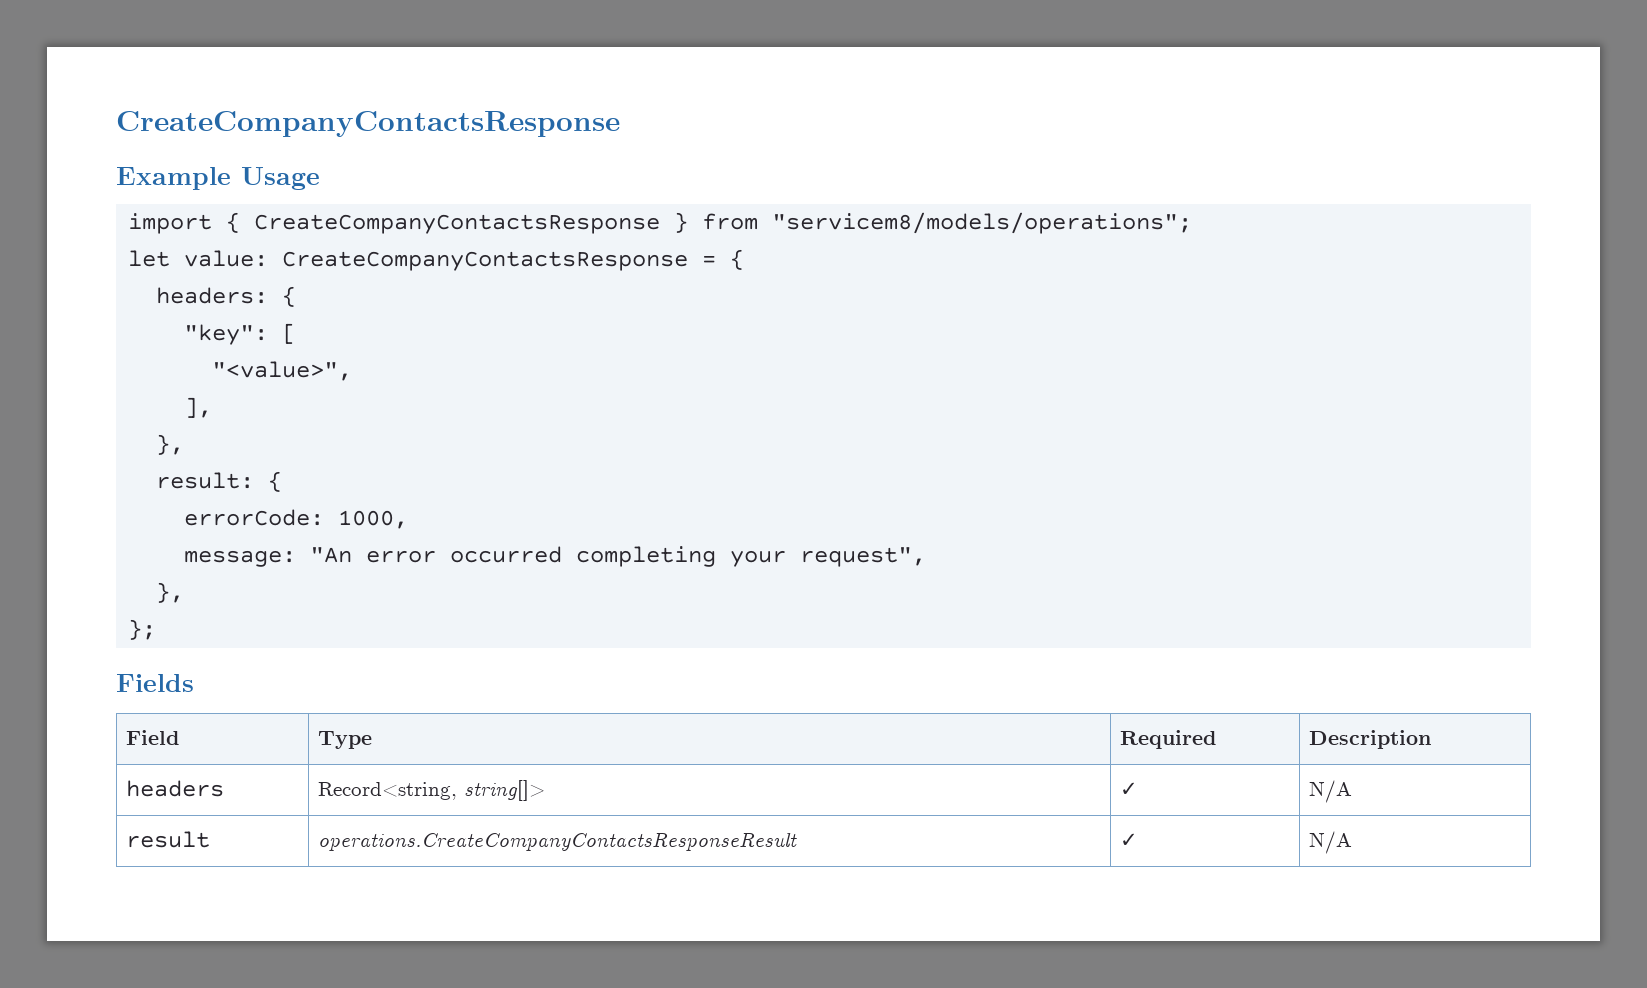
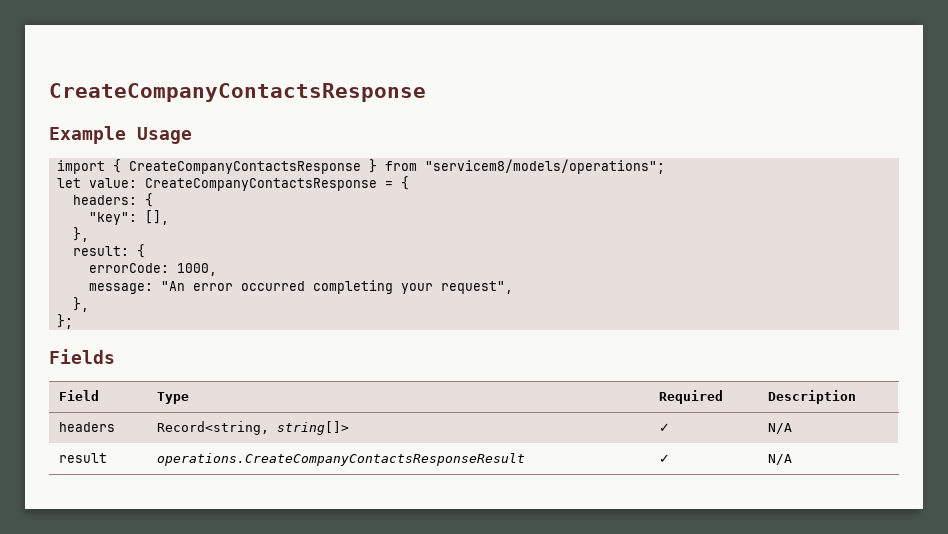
- "key": [
- "<value>",
- ],
+ "key": [],

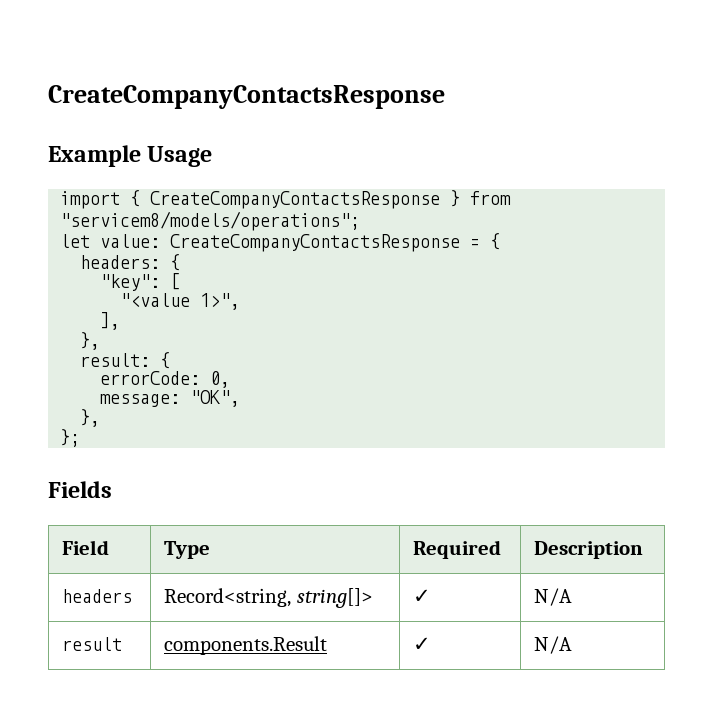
- "key": [],
+ "key": [
+ "<value 1>",
+ ],
- errorCode: 1000,
+ errorCode: 0,
- message: "An error occurred completing your request",
+ message: "OK",
- result | operations.CreateCompanyContactsResponseResult | ✓ | N/A
+ result | components.Result | ✓ | N/A

